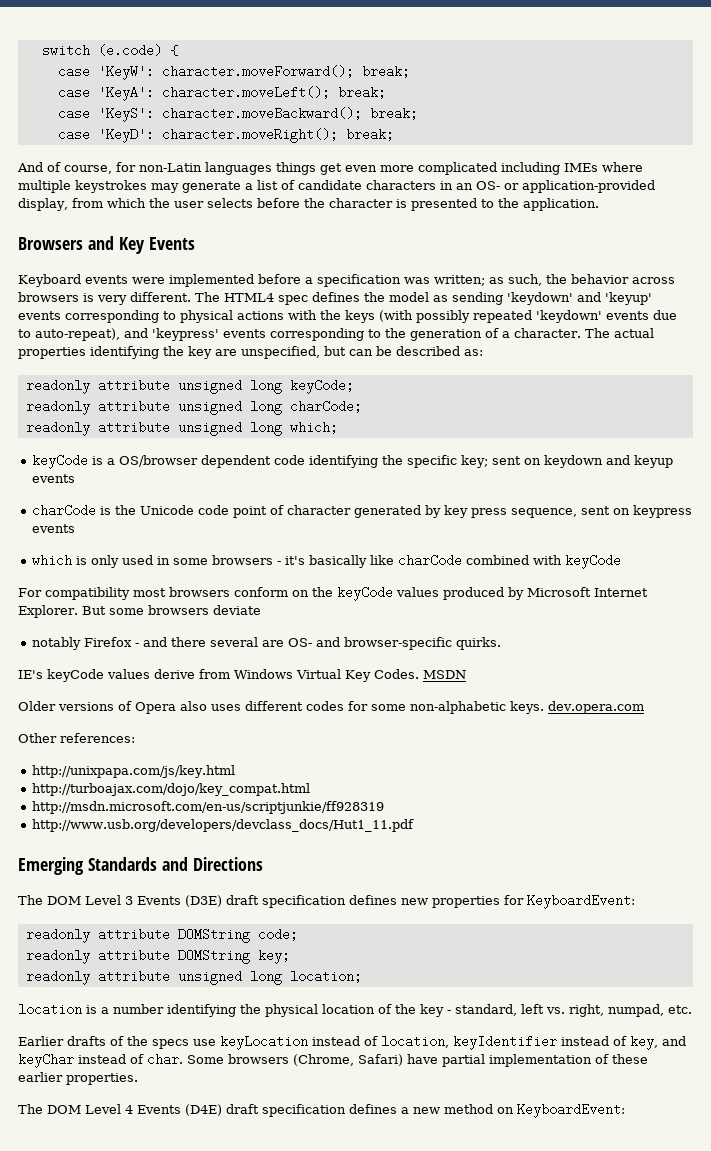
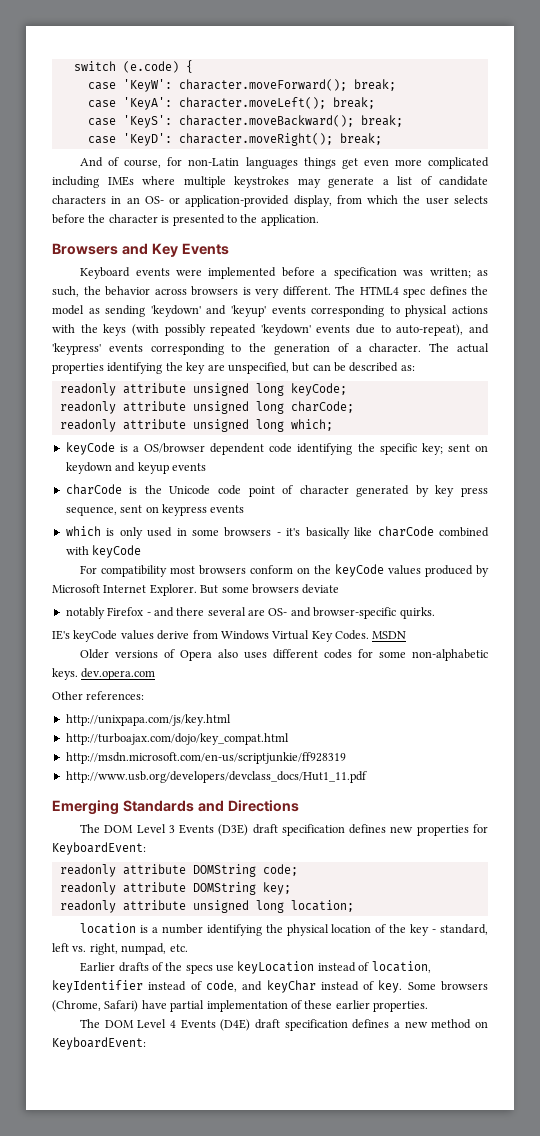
- Earlier drafts of the specs use keyLocation instead of location, keyIdentifier instead of key, and keyChar instead of char.
+ Earlier drafts of the specs use keyLocation instead of location, keyIdentifier instead of code, and keyChar instead of key.

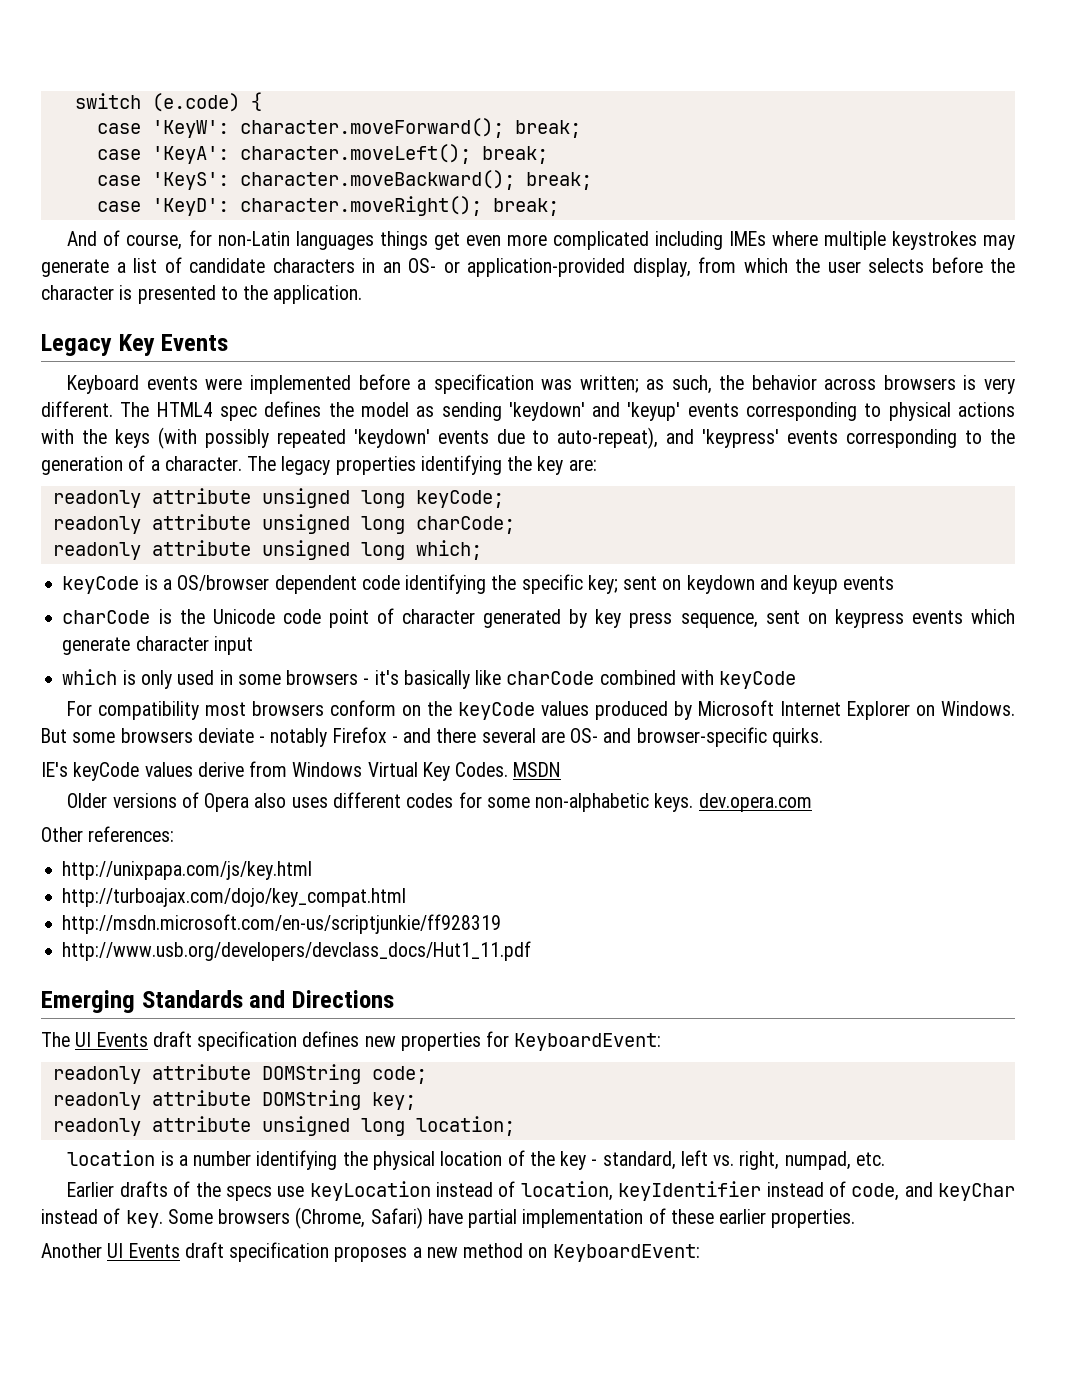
- Browsers and Key Events
+ Legacy Key Events
- The actual properties identifying the key are unspecified, but can be described as:
+ The legacy properties identifying the key are:
- charCode is the Unicode code point of character generated by key press sequence, sent on keypress events
+ charCode is the Unicode code point of character generated by key press sequence, sent on keypress events which generate character input
- For compatibility most browsers conform on the keyCode values produced by Microsoft Internet Explorer.
+ For compatibility most browsers conform on the keyCode values produced by Microsoft Internet Explorer on Windows.
- But some browsers deviate
- notably Firefox - and there several are OS- and browser-specific quirks.
+ But some browsers deviate - notably Firefox - and there several are OS- and browser-specific quirks.
- The DOM Level 3 Events (D3E) draft specification defines new properties for KeyboardEvent:
+ The UI Events draft specification defines new properties for KeyboardEvent:
- The DOM Level 4 Events (D4E) draft specification defines a new method on KeyboardEvent:
+ Another UI Events draft specification proposes a new method on KeyboardEvent:

